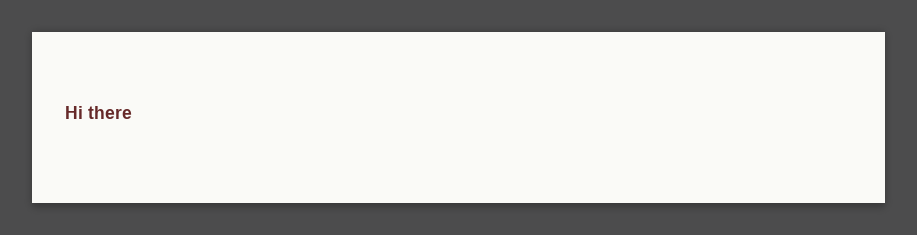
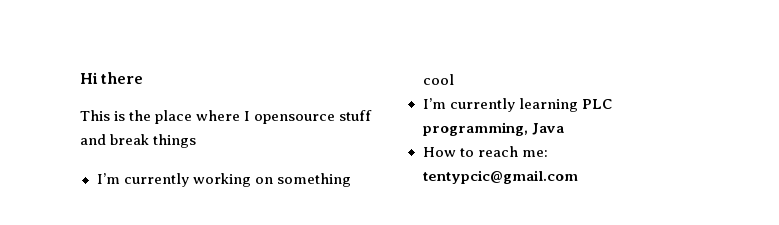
+ This is the place where I opensource stuff and break things
+ I’m currently working on something cool
+ I’m currently learning PLC programming, Java
+ How to reach me: tentypcic@gmail.com

